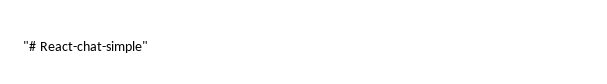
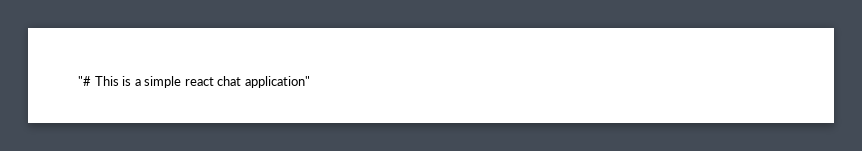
- "# React-chat-simple"
+ "# This is a simple react chat application"

